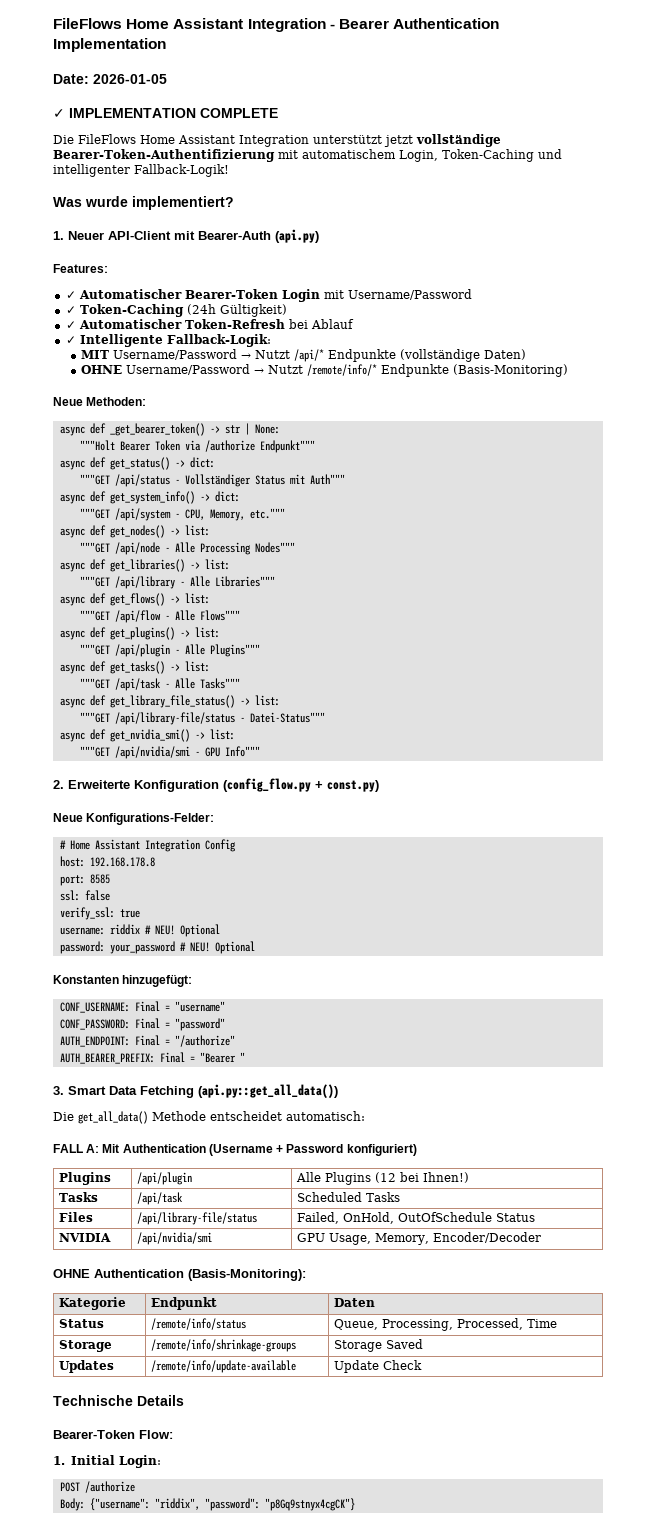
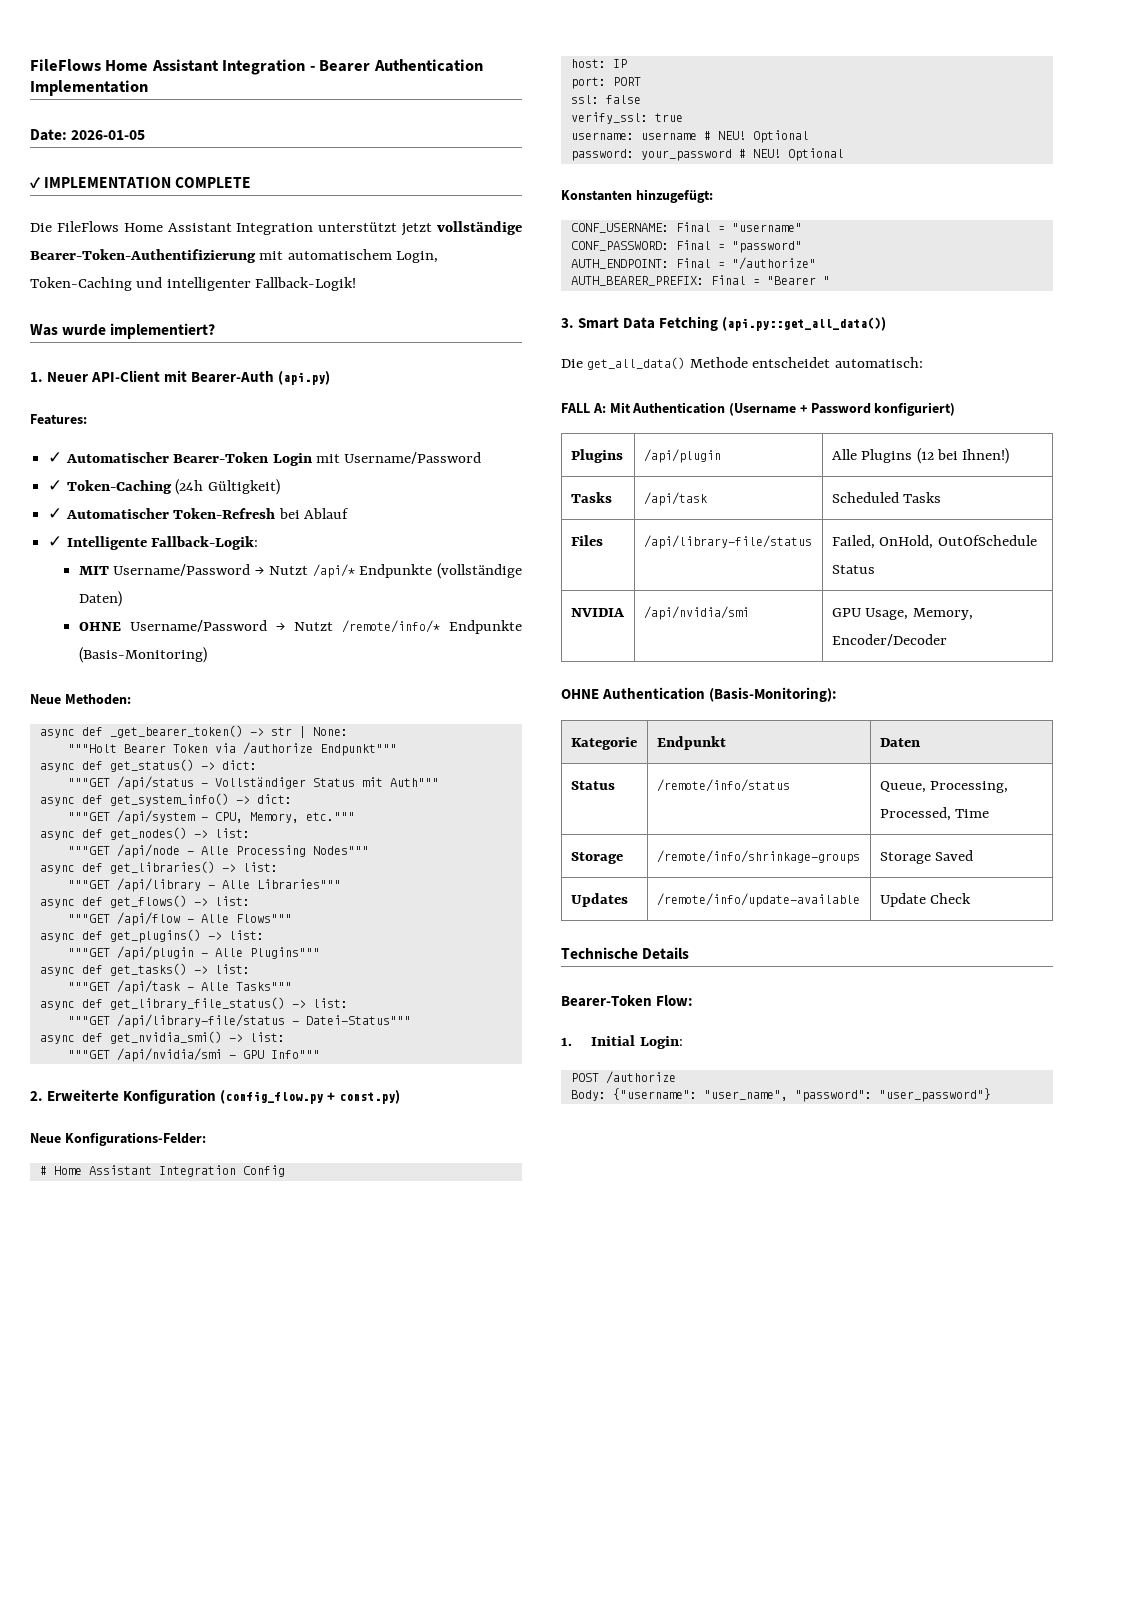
- host: 192.168.178.8
+ host: IP
- port: 8585
+ port: PORT
- username: riddix # NEU!
+ username: username # NEU!
- Body: {"username": "riddix", "password": "p8Gq9stnyx4cgCK"}
+ Body: {"username": "user_name", "password": "user_password"}

